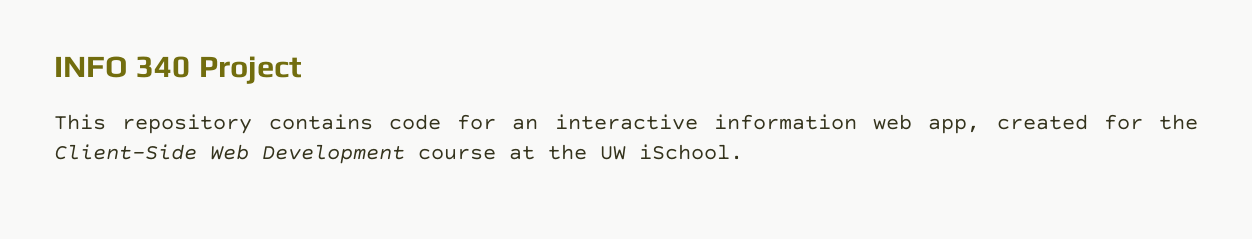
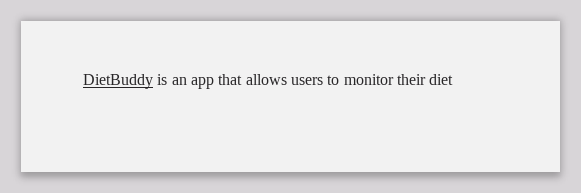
- INFO 340 Project
- This repository contains code for an interactive information web app, created for the Client-Side Web Development course at the UW iSchool.
+ DietBuddy is an app that allows users to monitor their diet

